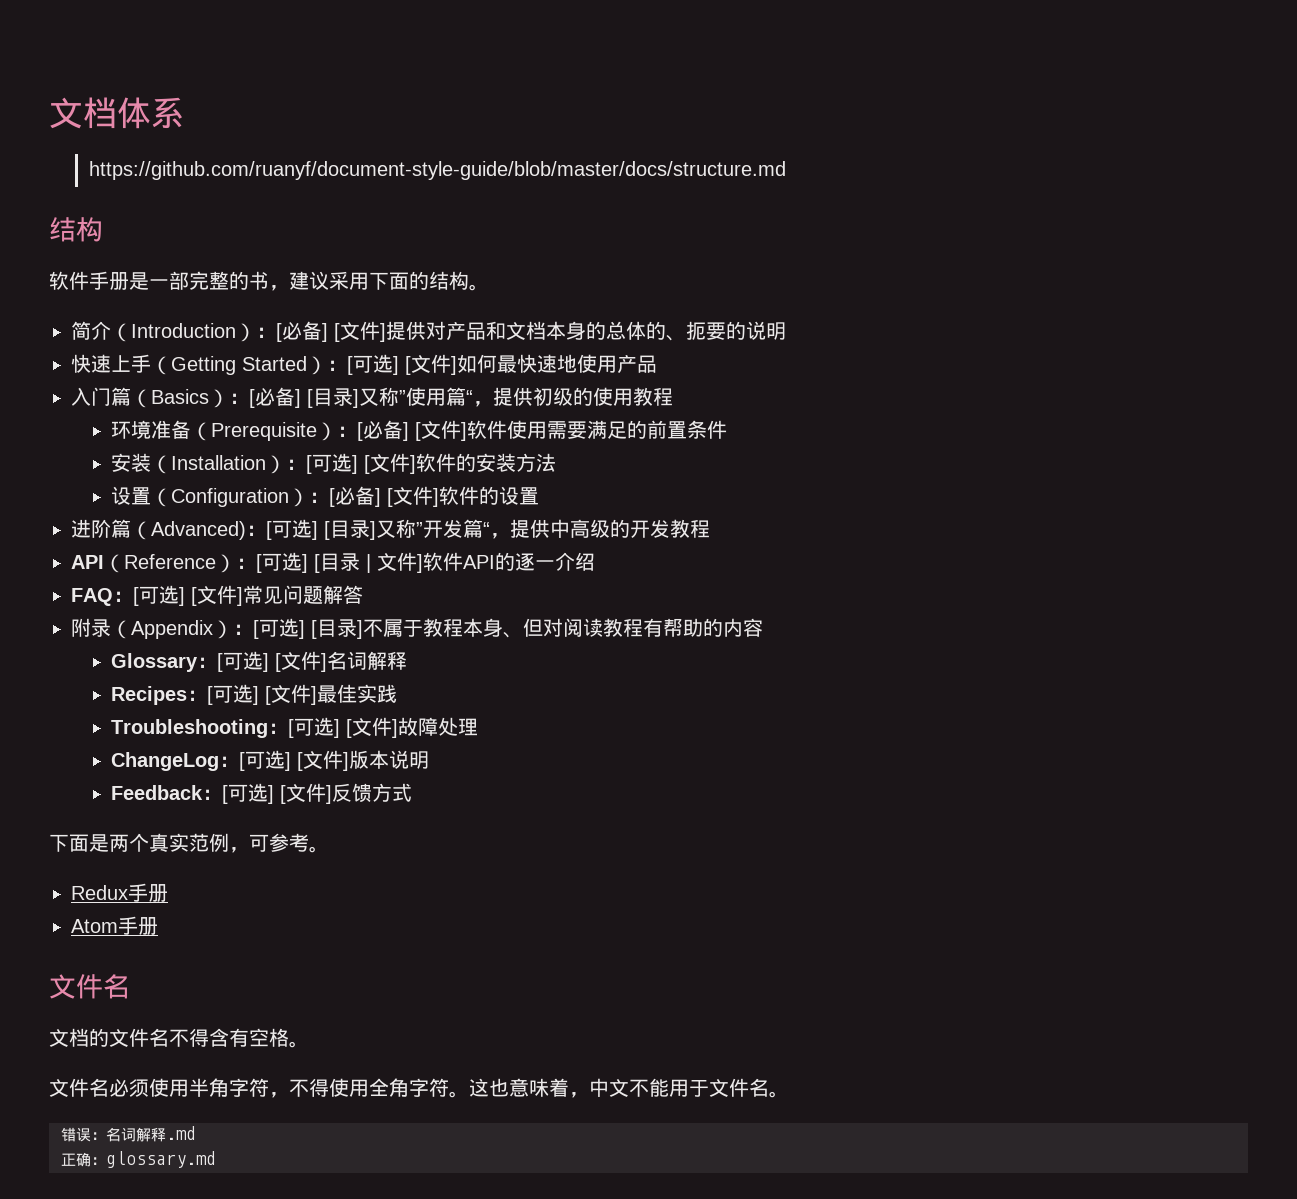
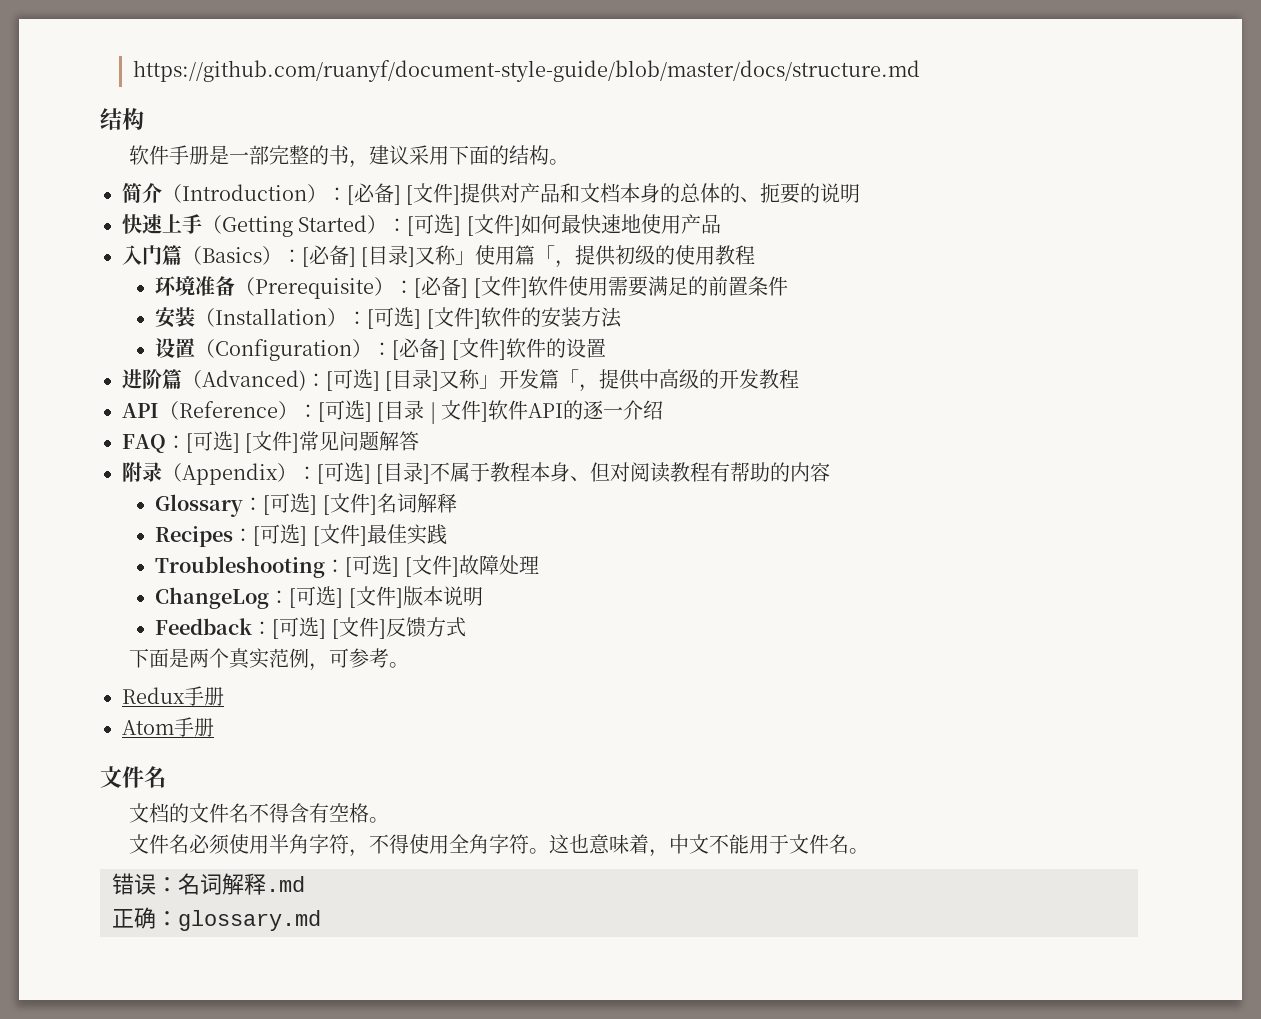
- 文档体系
- 入门篇（Basics）：[必备] [目录]又称”使用篇“，提供初级的使用教程
+ 入门篇（Basics）：[必备] [目录]又称」使用篇「，提供初级的使用教程
- 进阶篇（Advanced)：[可选] [目录]又称”开发篇“，提供中高级的开发教程
+ 进阶篇（Advanced)：[可选] [目录]又称」开发篇「，提供中高级的开发教程

